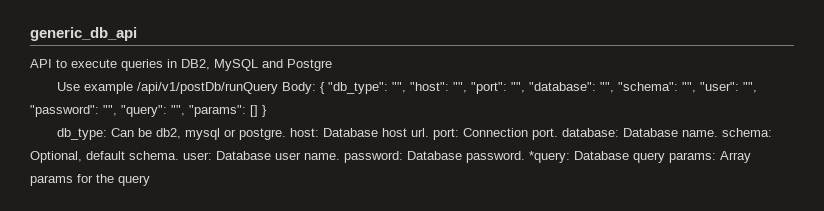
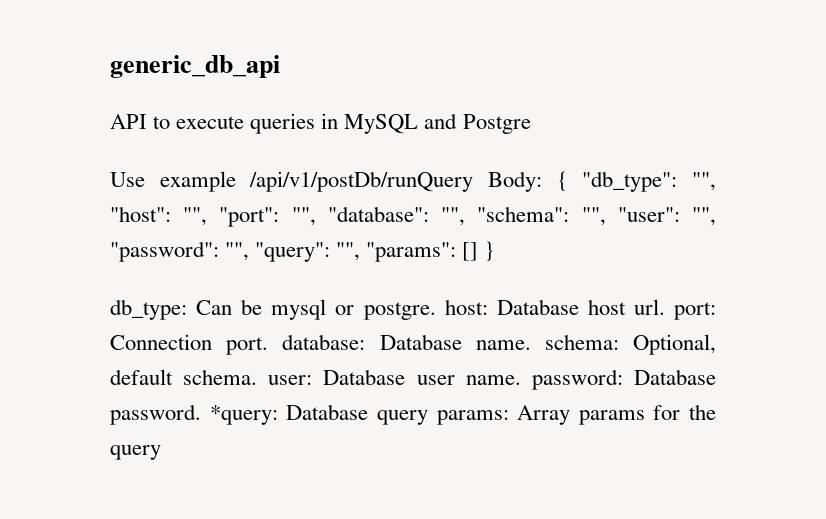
- API to execute queries in DB2, MySQL and Postgre
+ API to execute queries in MySQL and Postgre
- db_type: Can be db2, mysql or postgre. host: Database host url. port: Connection port. database: Database name. schema: Optional, default schema. user: Database user name. password: Database password.
+ db_type: Can be mysql or postgre. host: Database host url. port: Connection port. database: Database name. schema: Optional, default schema. user: Database user name. password: Database password.

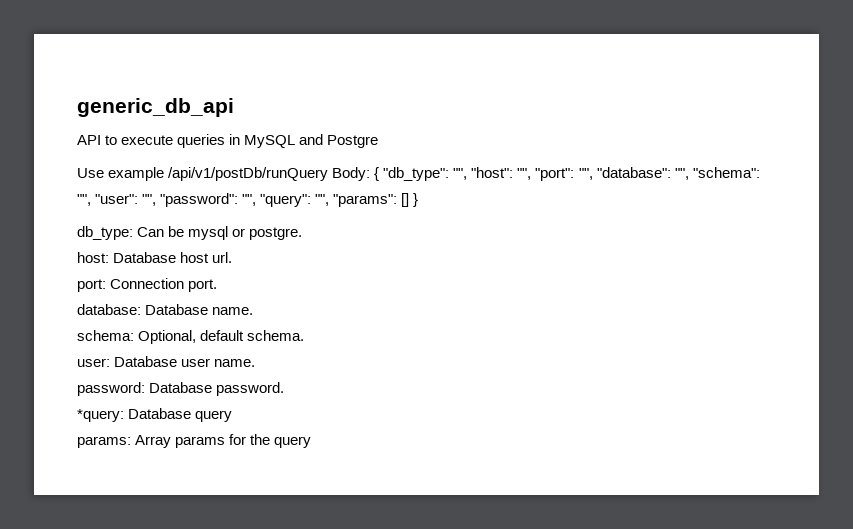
- db_type: Can be mysql or postgre. host: Database host url. port: Connection port. database: Database name. schema: Optional, default schema. user: Database user name. password: Database password. *query: Database query params: Array params for the query
+ db_type: Can be mysql or postgre.
+ host: Database host url.
+ port: Connection port.
+ database: Database name.
+ schema: Optional, default schema.
+ user: Database user name.
+ password: Database password.
+ *query: Database query
+ params: Array params for the query

